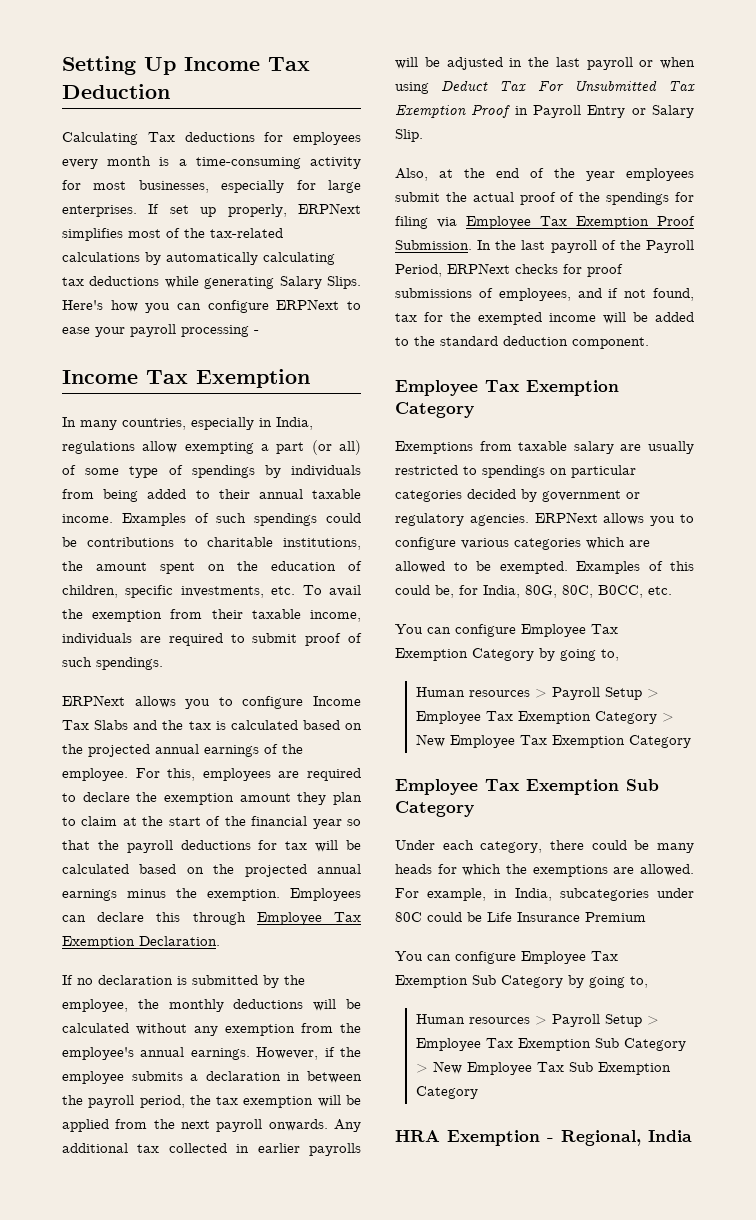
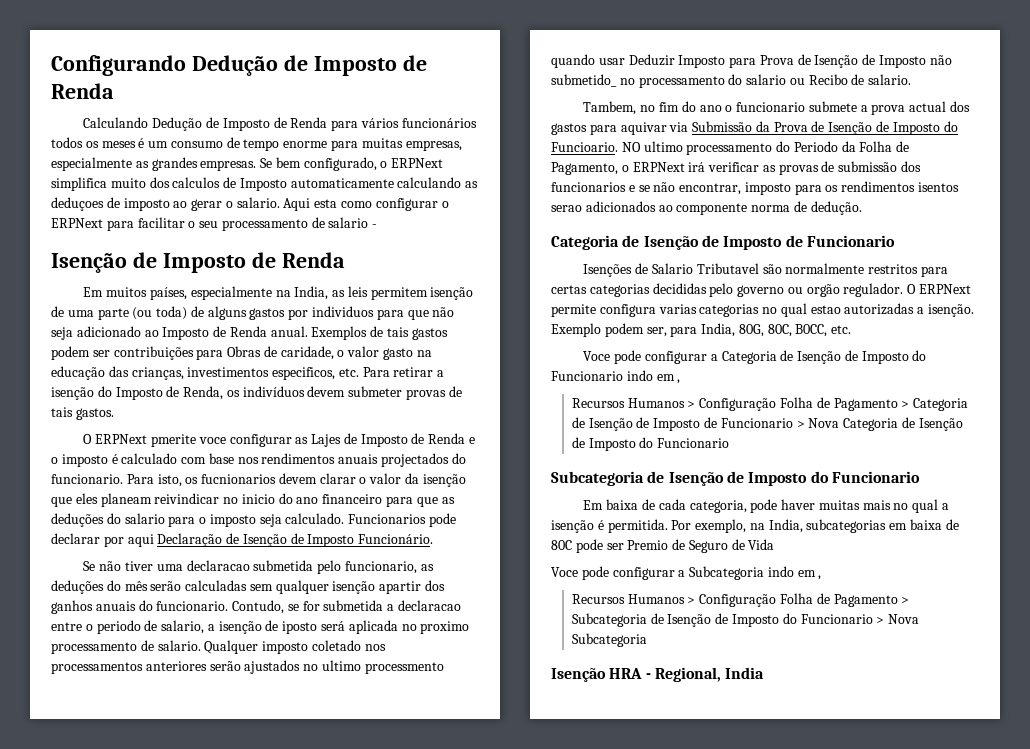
- Setting Up Income Tax Deduction
- Calculating Tax deductions for employees every month is a time-consuming activity for most businesses, especially for large enterprises. If set up properly, ERPNext simplifies most of the tax-related calculations by automatically calculating tax deductions while generating Salary Slips. Here's how you can configure ERPNext to ease your payroll processing -
- Income Tax Exemption
- In many countries, especially in India, regulations allow exempting a part (or all) of some type of spendings by individuals from being added to their annual taxable income. Examples of such spendings could be contributions to charitable institutions, the amount spent on the education of children, specific investments, etc. To avail the exemption from their taxable income, individuals are required to submit proof of such spendings.
- ERPNext allows you to configure Income Tax Slabs and the tax is calculated based on the projected annual earnings of the employee. For this, employees are required to declare the exemption amount they plan to claim at the start of the financial year so that the payroll deductions for tax will be calculated based on the projected annual earnings minus the exemption. Employees can declare this through Employee Tax Exemption Declaration.
- If no declaration is submitted by the employee, the monthly deductions will be calculated without any exemption from the employee's annual earnings. However, if the employee submits a declaration in between the payroll period, the tax exemption will be applied from the next payroll onwards. Any additional tax collected in earlier payrolls will be adjusted in the last payroll or when using Deduct Tax For Unsubmitted Tax Exemption Proof in Payroll Entry or Salary Slip.
- Also, at the end of the year employees submit the actual proof of the spendings for filing via Employee Tax Exemption Proof Submission. In the last payroll of the Payroll Period, ERPNext checks for proof submissions of employees, and if not found, tax for the exempted income will be added to the standard deduction component.
- Employee Tax Exemption Category
- Exemptions from taxable salary are usually restricted to spendings on particular categories decided by government or regulatory agencies. ERPNext allows you to configure various categories which are allowed to be exempted. Examples of this could be, for India, 80G, 80C, B0CC, etc.
+ Configurando Dedução de Imposto de Renda
+ Calculando Dedução de Imposto de Renda para vários funcionários todos os meses é um consumo de tempo enorme para muitas empresas, especialmente as grandes empresas. Se bem configurado, o ERPNext simplifica muito dos calculos de Imposto automaticamente calculando as deduçoes de imposto ao gerar o salario. Aqui esta como configurar o ERPNext para facilitar o seu processamento de salario -
+ Isenção de Imposto de Renda
+ Em muitos países, especialmente na India, as leis permitem isenção de uma parte (ou toda) de alguns gastos por individuos para que não seja adicionado ao Imposto de Renda anual. Exemplos de tais gastos podem ser contribuições para Obras de caridade, o valor gasto na educação das crianças, investimentos especificos, etc. Para retirar a isenção do Imposto de Renda, os indivíduos devem submeter provas de tais gastos.
+ O ERPNext pmerite voce configurar as Lajes de Imposto de Renda e o imposto é calculado com base nos rendimentos anuais projectados do funcionario. Para isto, os fucnionarios devem clarar o valor da isenção que eles planeam reivindicar no inicio do ano financeiro para que as deduções do salario para o imposto seja calculado. Funcionarios pode declarar por aqui Declaração de Isenção de Imposto Funcionário.
+ Se não tiver uma declaracao submetida pelo funcionario, as deduções do mês serão calculadas sem qualquer isenção apartir dos ganhos anuais do funcionario. Contudo, se for submetida a declaracao entre o periodo de salario, a isenção de iposto será aplicada no proximo processamento de salario. Qualquer imposto coletado nos processamentos anteriores serão ajustados no ultimo processmento quando usar Deduzir Imposto para Prova de Isenção de Imposto não submetido_ no processamento do salario ou Recibo de salario.
+ Tambem, no fim do ano o funcionario submete a prova actual dos gastos para aquivar via Submissão da Prova de Isenção de Imposto do Funcioario. NO ultimo processamento do Periodo da Folha de Pagamento, o ERPNext irá verificar as provas de submissão dos funcionarios e se não encontrar, imposto para os rendimentos isentos serao adicionados ao componente norma de dedução.
+ Categoria de Isenção de Imposto de Funcionario
+ Isenções de Salario Tributavel são normalmente restritos para certas categorias decididas pelo governo ou orgão regulador. O ERPNext permite configura varias categorias no qual estao autorizadas a isenção. Exemplo podem ser, para India, 80G, 80C, B0CC, etc.
- You can configure Employee Tax Exemption Category by going to,
- Human resources > Payroll Setup > Employee Tax Exemption Category > New Employee Tax Exemption Category
- Employee Tax Exemption Sub Category
- Under each category, there could be many heads for which the exemptions are allowed. For example, in India, subcategories under 80C could be Life Insurance Premium
- You can configure Employee Tax Exemption Sub Category by going to,
- Human resources > Payroll Setup > Employee Tax Exemption Sub Category > New Employee Tax Sub Exemption Category
- HRA Exemption - Regional, India
+ Voce pode configurar a Categoria de Isenção de Imposto do Funcionario indo em ,
+ Recursos Humanos > Configuração Folha de Pagamento > Categoria de Isenção de Imposto de Funcionario > Nova Categoria de Isenção de Imposto do Funcionario
+ Subcategoria de Isenção de Imposto do Funcionario
+ Em baixa de cada categoria, pode haver muitas mais no qual a isenção é permitida. Por exemplo, na India, subcategorias em baixa de 80C pode ser Premio de Seguro de Vida
+ Voce pode configurar a Subcategoria indo em ,
+ Recursos Humanos > Configuração Folha de Pagamento > Subcategoria de Isenção de Imposto do Funcionario > Nova Subcategoria
+ Isenção HRA - Regional, India

